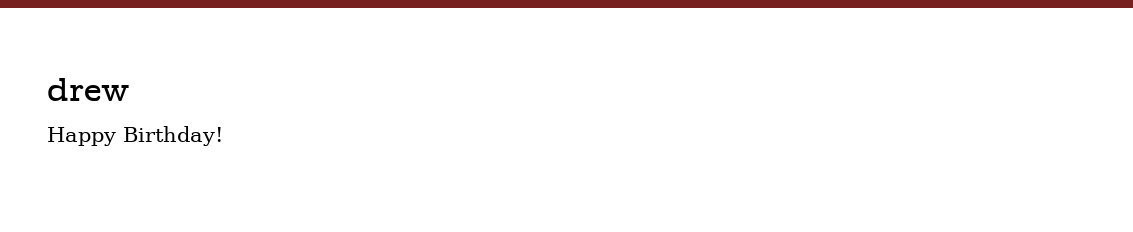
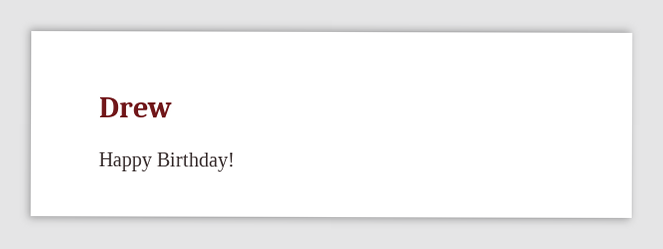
- drew
+ Drew

